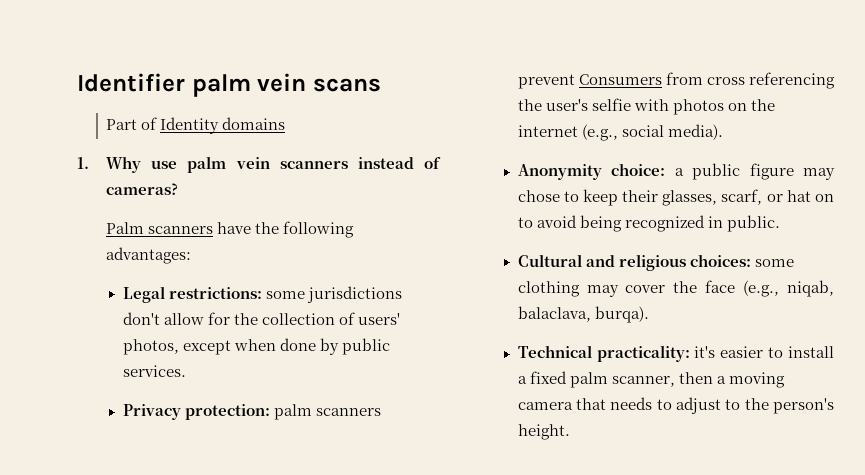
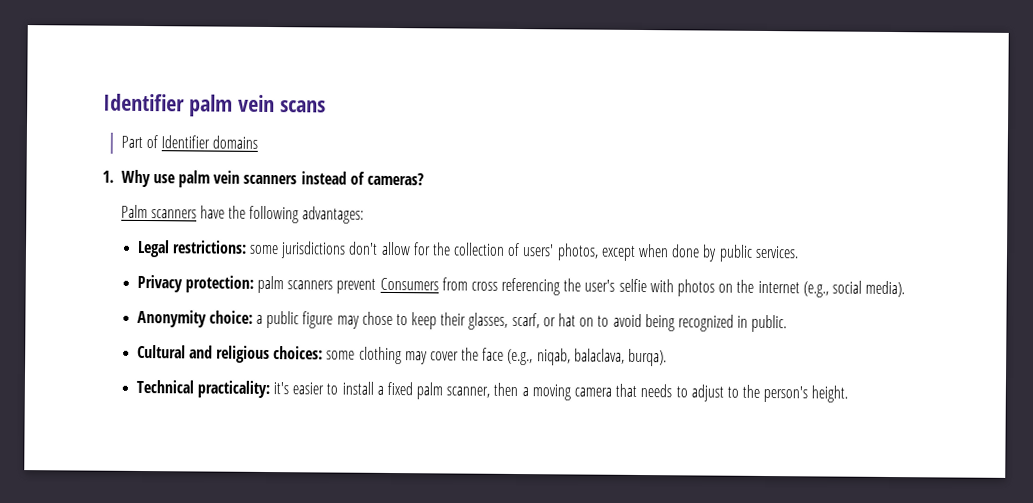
- Part of Identity domains
+ Part of Identifier domains

